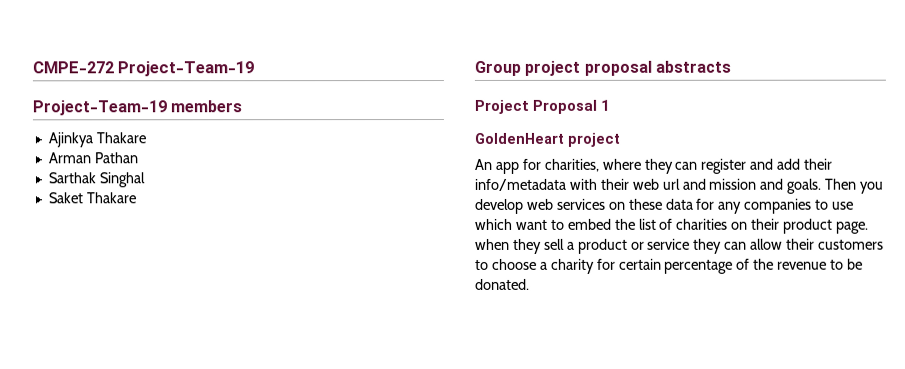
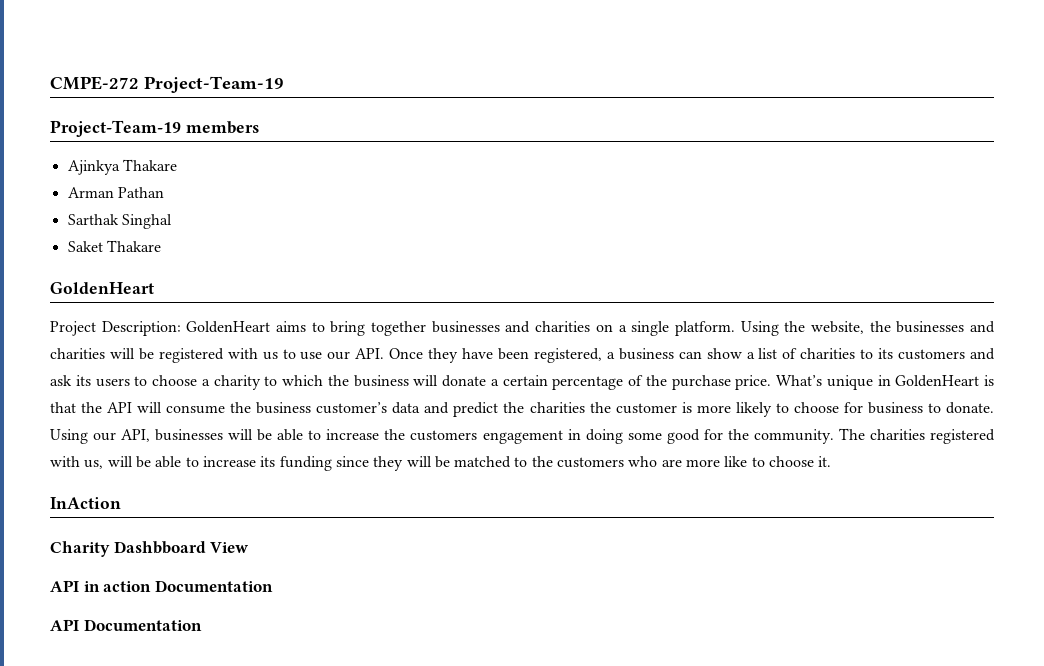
  Saket Thakare
- Group project proposal abstracts
- Project Proposal 1
- GoldenHeart project
- An app for charities, where they can register and add their info/metadata with their web url and mission and goals. Then you develop web services on these data for any companies to use which want to embed the list of charities on their product page. when they sell a product or service they can allow their customers to choose a charity for certain percentage of the revenue to be donated.
+ GoldenHeart
+ Project Description: GoldenHeart aims to bring together businesses and charities on a single platform. Using the website, the businesses and charities will be registered with us to use our API. Once they have been registered, a business can show a list of charities to its customers and ask its users to choose a charity to which the business will donate a certain percentage of the purchase price. What’s unique in GoldenHeart is that the API will consume the business customer’s data and predict the charities the customer is more likely to choose for business to donate. Using our API, businesses will be able to increase the customers engagement in doing some good for the community. The charities registered with us, will be able to increase its funding since they will be matched to the customers who are more like to choose it.
+ InAction
+ Charity Dashbboard View
+ API in action Documentation
+ API Documentation

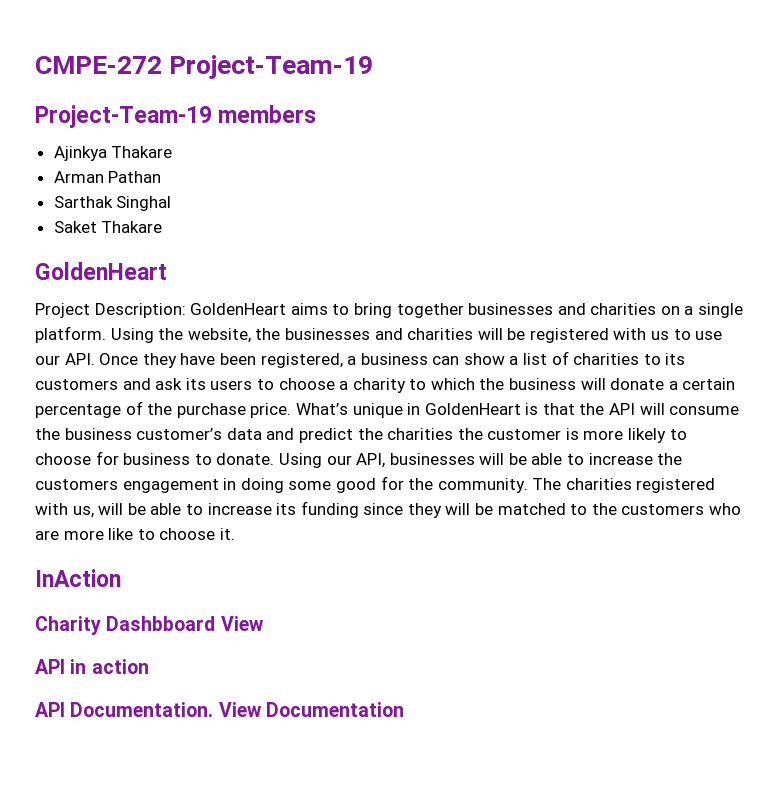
- API in action Documentation
- API Documentation
+ API in action
+ API Documentation. View Documentation

